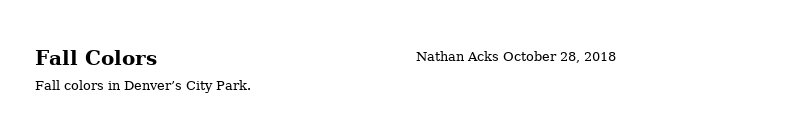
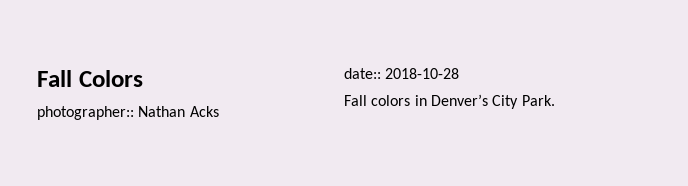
+ photographer:: Nathan Acks
+ date:: 2018-10-28
- Nathan Acks October 28, 2018

